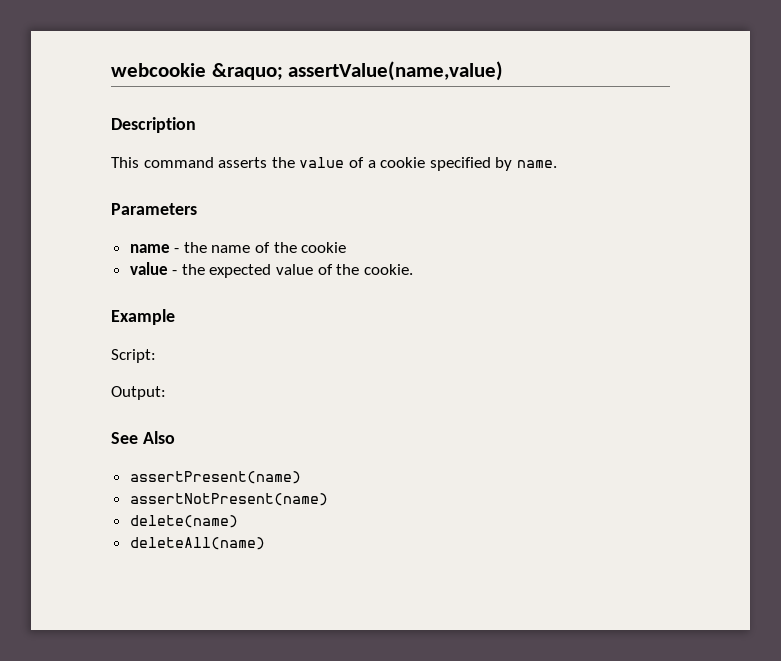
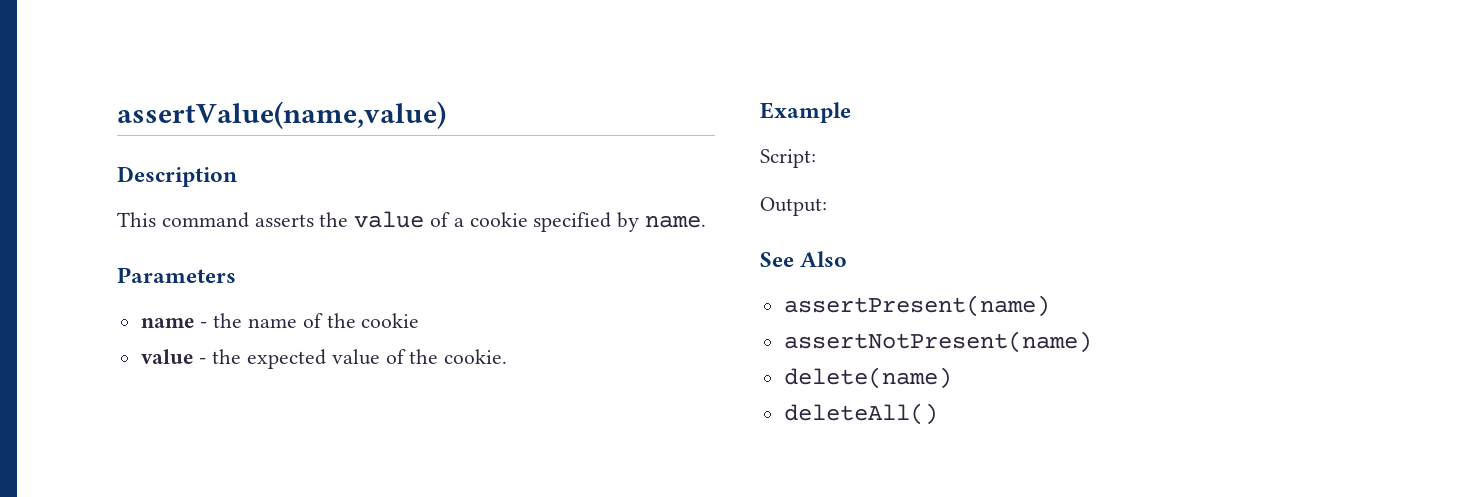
- webcookie &raquo; assertValue(name,value)
+ assertValue(name,value)
- deleteAll(name)
+ deleteAll()

